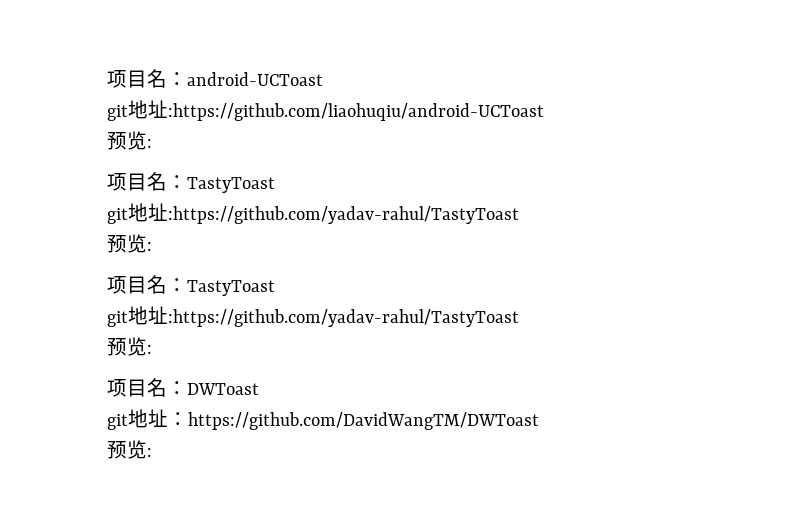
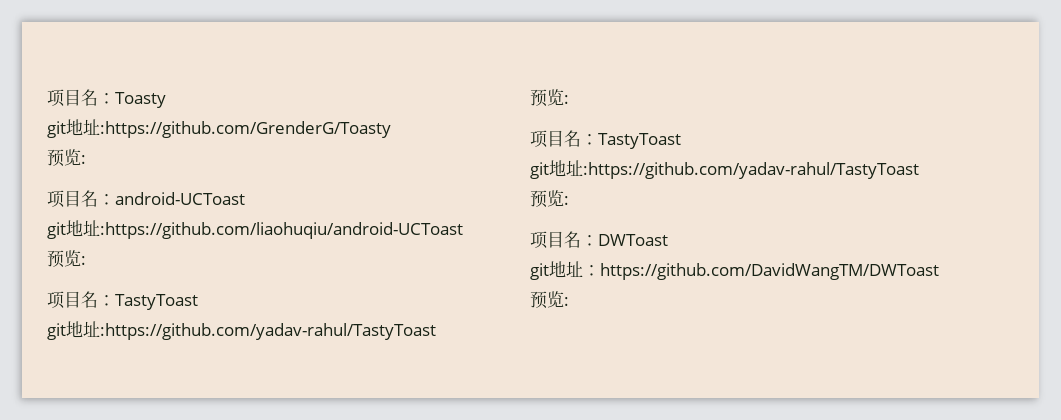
+ 项目名：Toasty
+ git地址:https://github.com/GrenderG/Toasty
+ 预览:

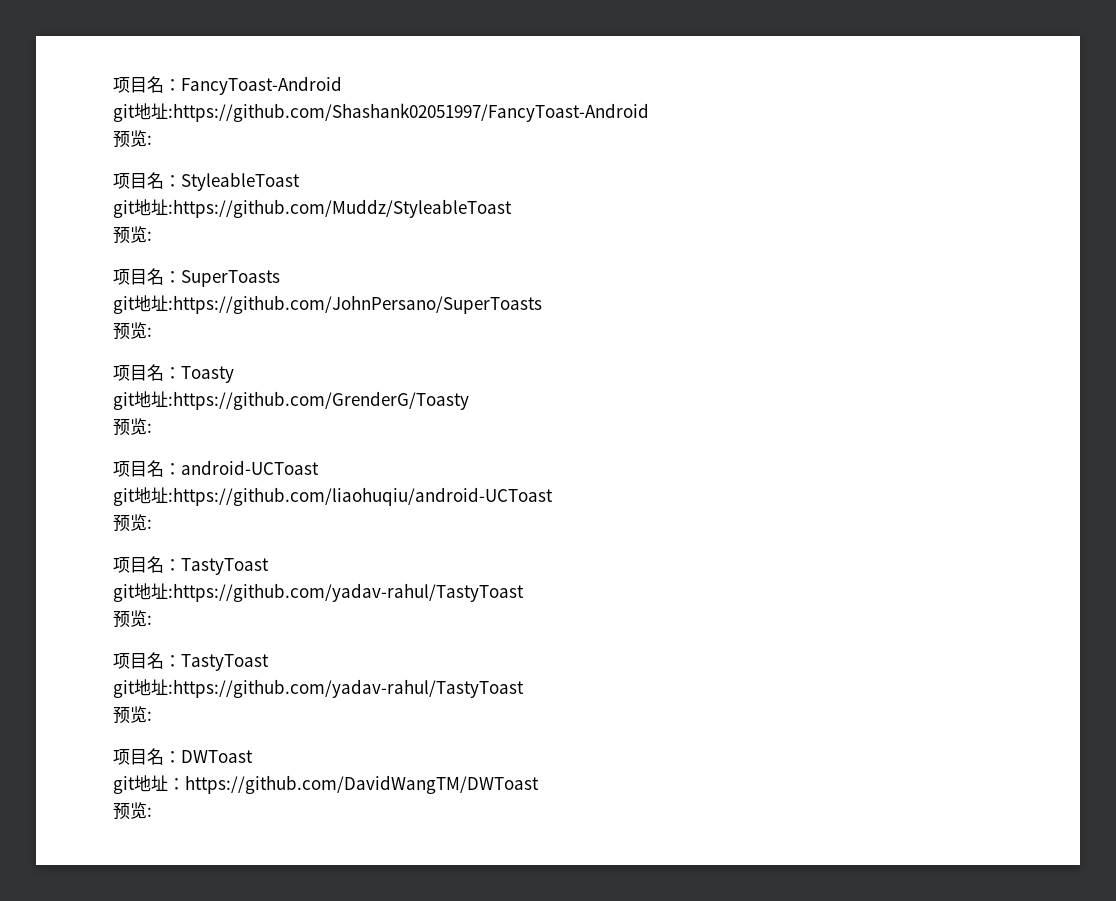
+ 项目名：FancyToast-Android
+ git地址:https://github.com/Shashank02051997/FancyToast-Android
+ 预览:
+ 项目名：StyleableToast
+ git地址:https://github.com/Muddz/StyleableToast
+ 预览:
+ 项目名：SuperToasts
+ git地址:https://github.com/JohnPersano/SuperToasts
+ 预览:

